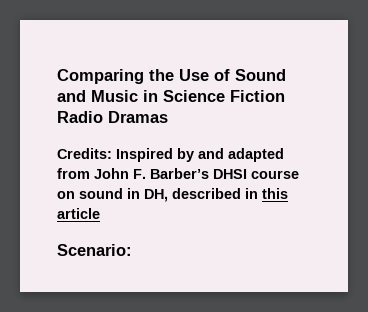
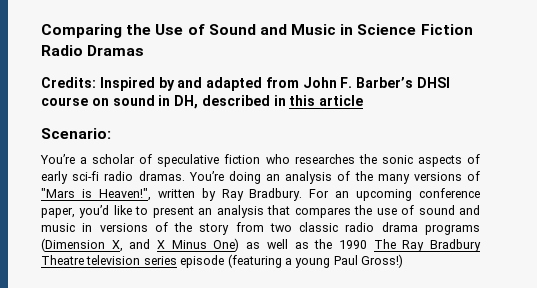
+ You’re a scholar of speculative fiction who researches the sonic aspects of early sci-fi radio dramas. You’re doing an analysis of the many versions of "Mars is Heaven!", written by Ray Bradbury. For an upcoming conference paper, you’d like to present an analysis that compares the use of sound and music in versions of the story from two classic radio drama programs (Dimension X, and X Minus One) as well as the 1990 The Ray Bradbury Theatre television series episode (featuring a young Paul Gross!)

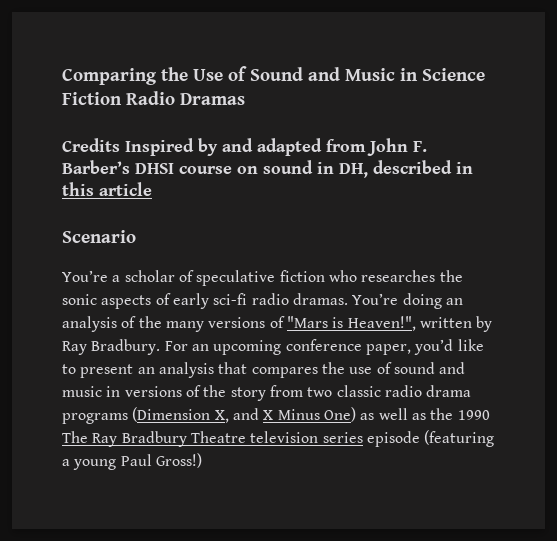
- Credits: Inspired by and adapted from John F. Barber’s DHSI course on sound in DH, described in this article
+ Credits Inspired by and adapted from John F. Barber’s DHSI course on sound in DH, described in this article
- Scenario:
+ Scenario

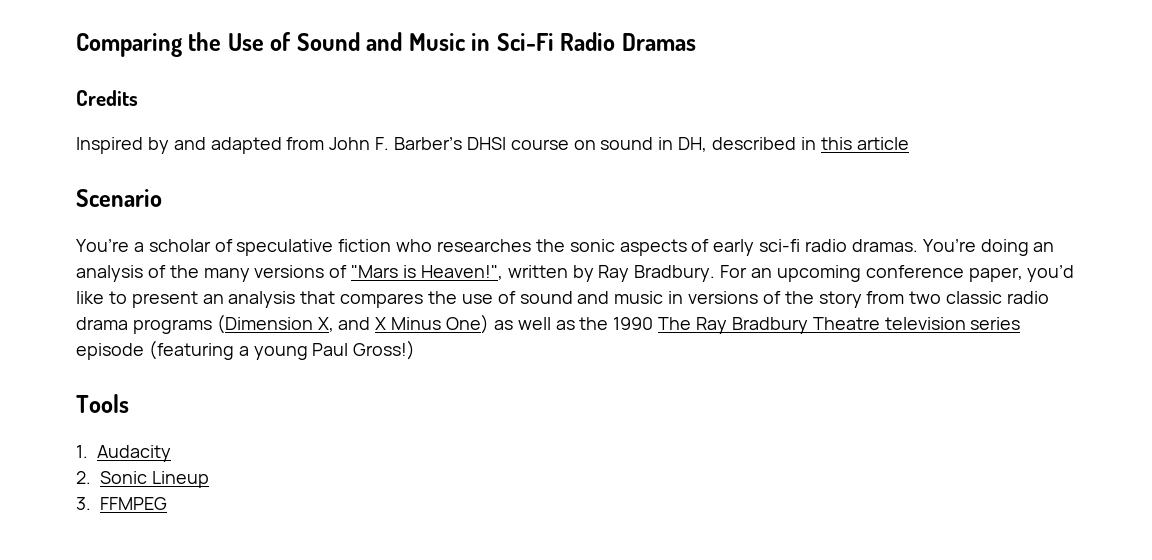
- Comparing the Use of Sound and Music in Science Fiction Radio Dramas
+ Comparing the Use of Sound and Music in Sci-Fi Radio Dramas
- Credits Inspired by and adapted from John F. Barber’s DHSI course on sound in DH, described in this article
+ Credits
+ Inspired by and adapted from John F. Barber’s DHSI course on sound in DH, described in this article
+ Tools
+ 1. Audacity
+ 2. Sonic Lineup
+ 3. FFMPEG

